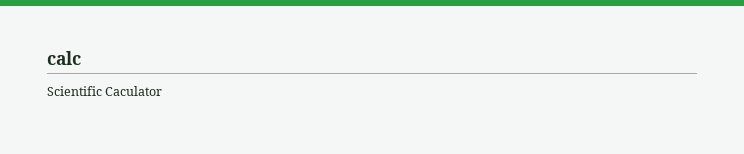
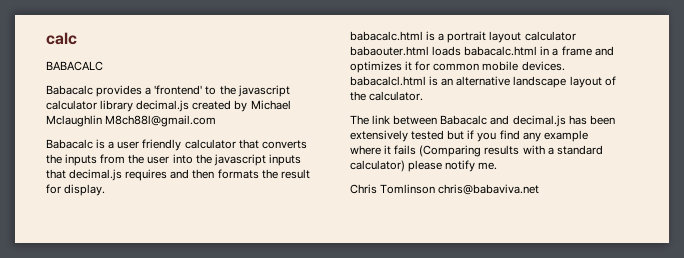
- Scientific Caculator
+ BABACALC
+ Babacalc provides a 'frontend' to the javascript calculator library decimal.js created by Michael Mclaughlin M8ch88l@gmail.com
+ Babacalc is a user friendly calculator that converts the inputs from the user into the javascript inputs that decimal.js requires and then formats the result for display.
+ babacalc.html is a portrait layout calculator babaouter.html loads babacalc.html in a frame and optimizes it for common mobile devices. babacalcl.html is an alternative landscape layout of the calculator.
+ The link between Babacalc and decimal.js has been extensively tested but if you find any example where it fails (Comparing results with a standard calculator) please notify me.
+ Chris Tomlinson chris@babaviva.net

